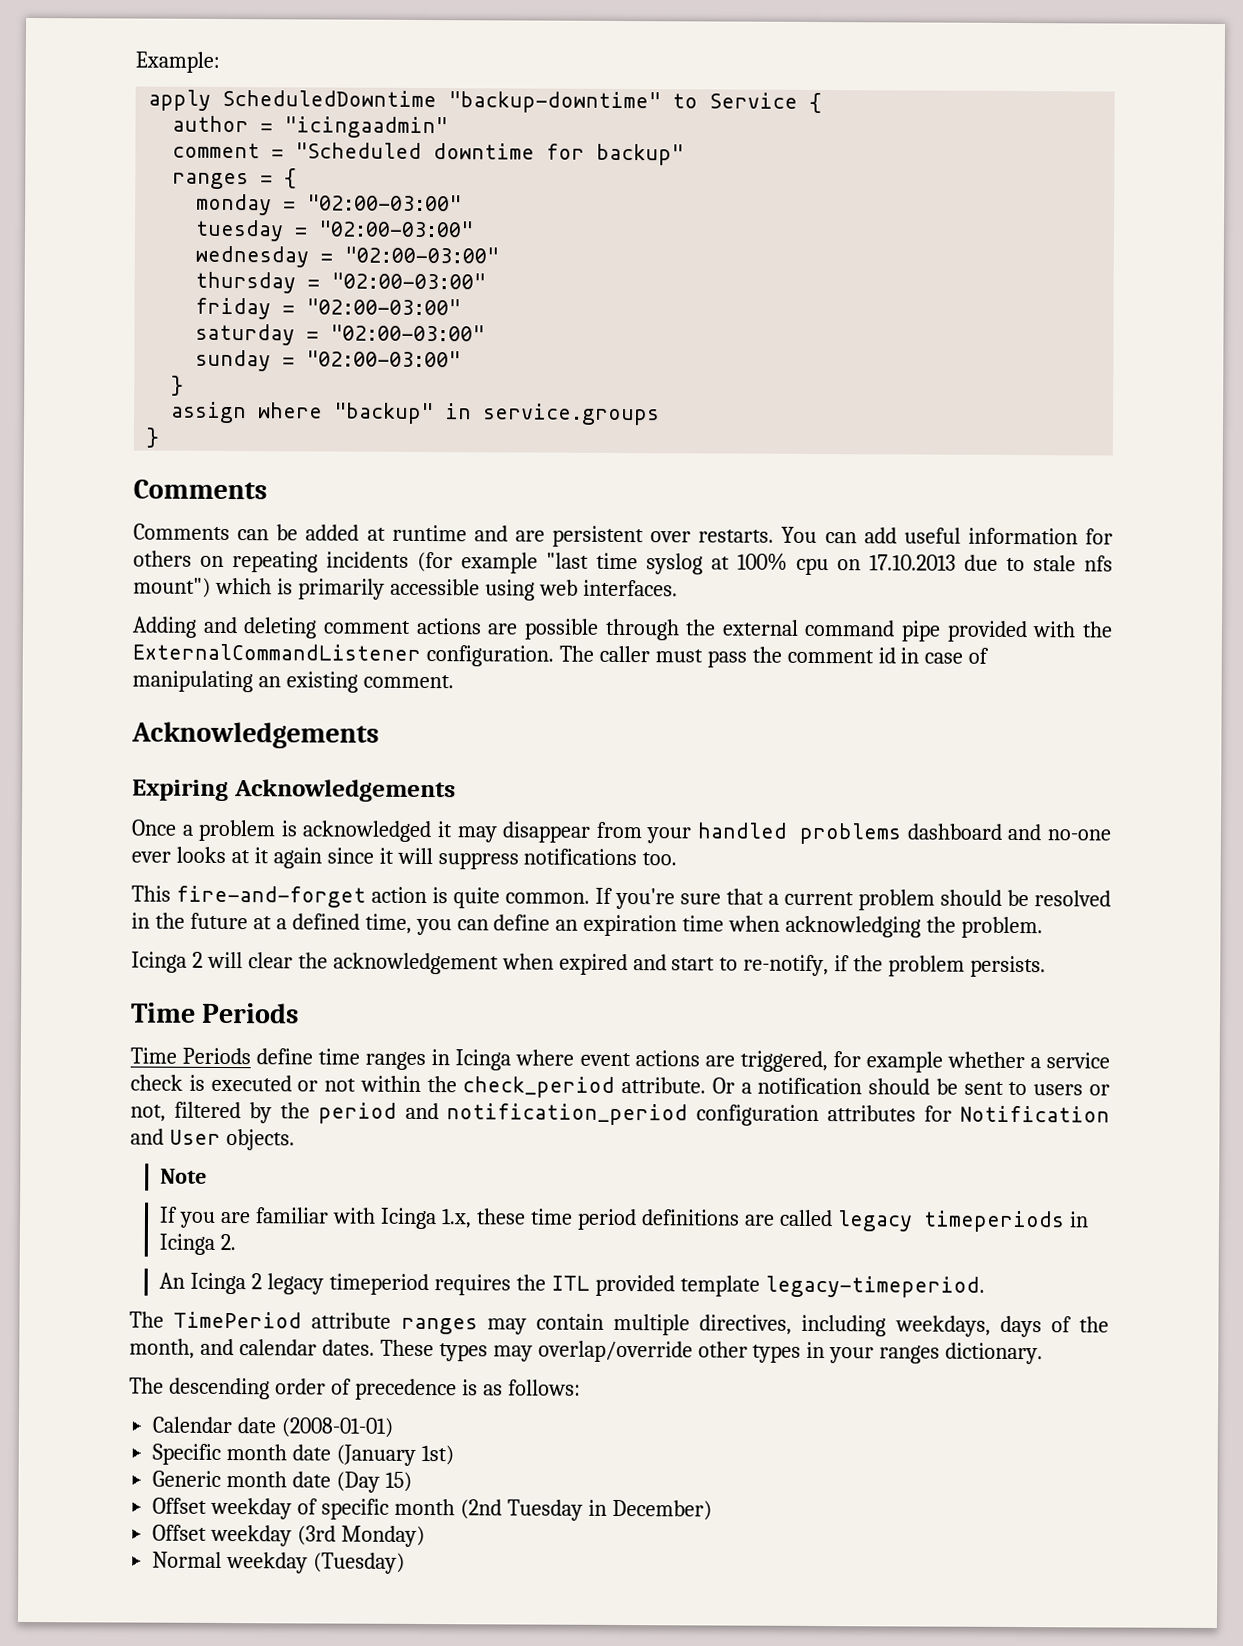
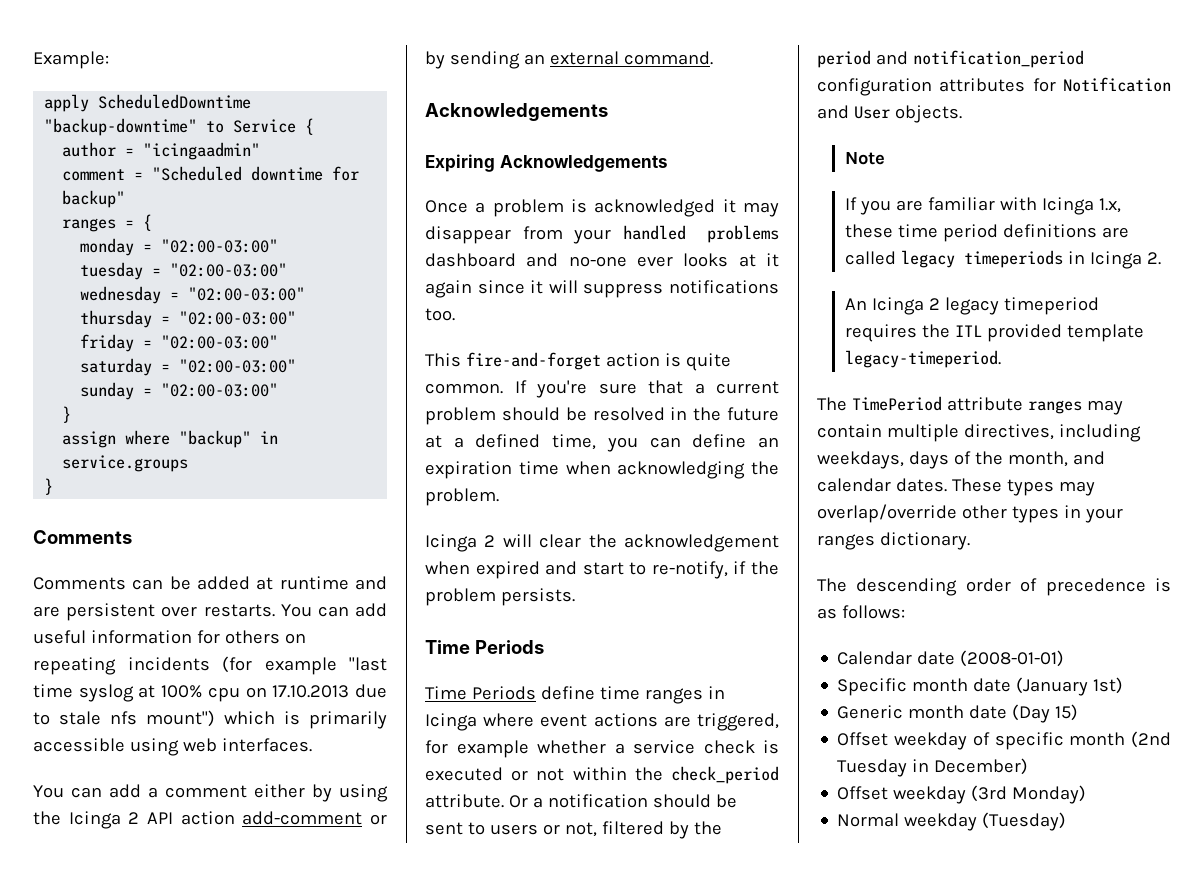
- Adding and deleting comment actions are possible through the external command pipe provided with the ExternalCommandListener configuration. The caller must pass the comment id in case of manipulating an existing comment.
+ You can add a comment either by using the Icinga 2 API action add-comment or by sending an external command.

